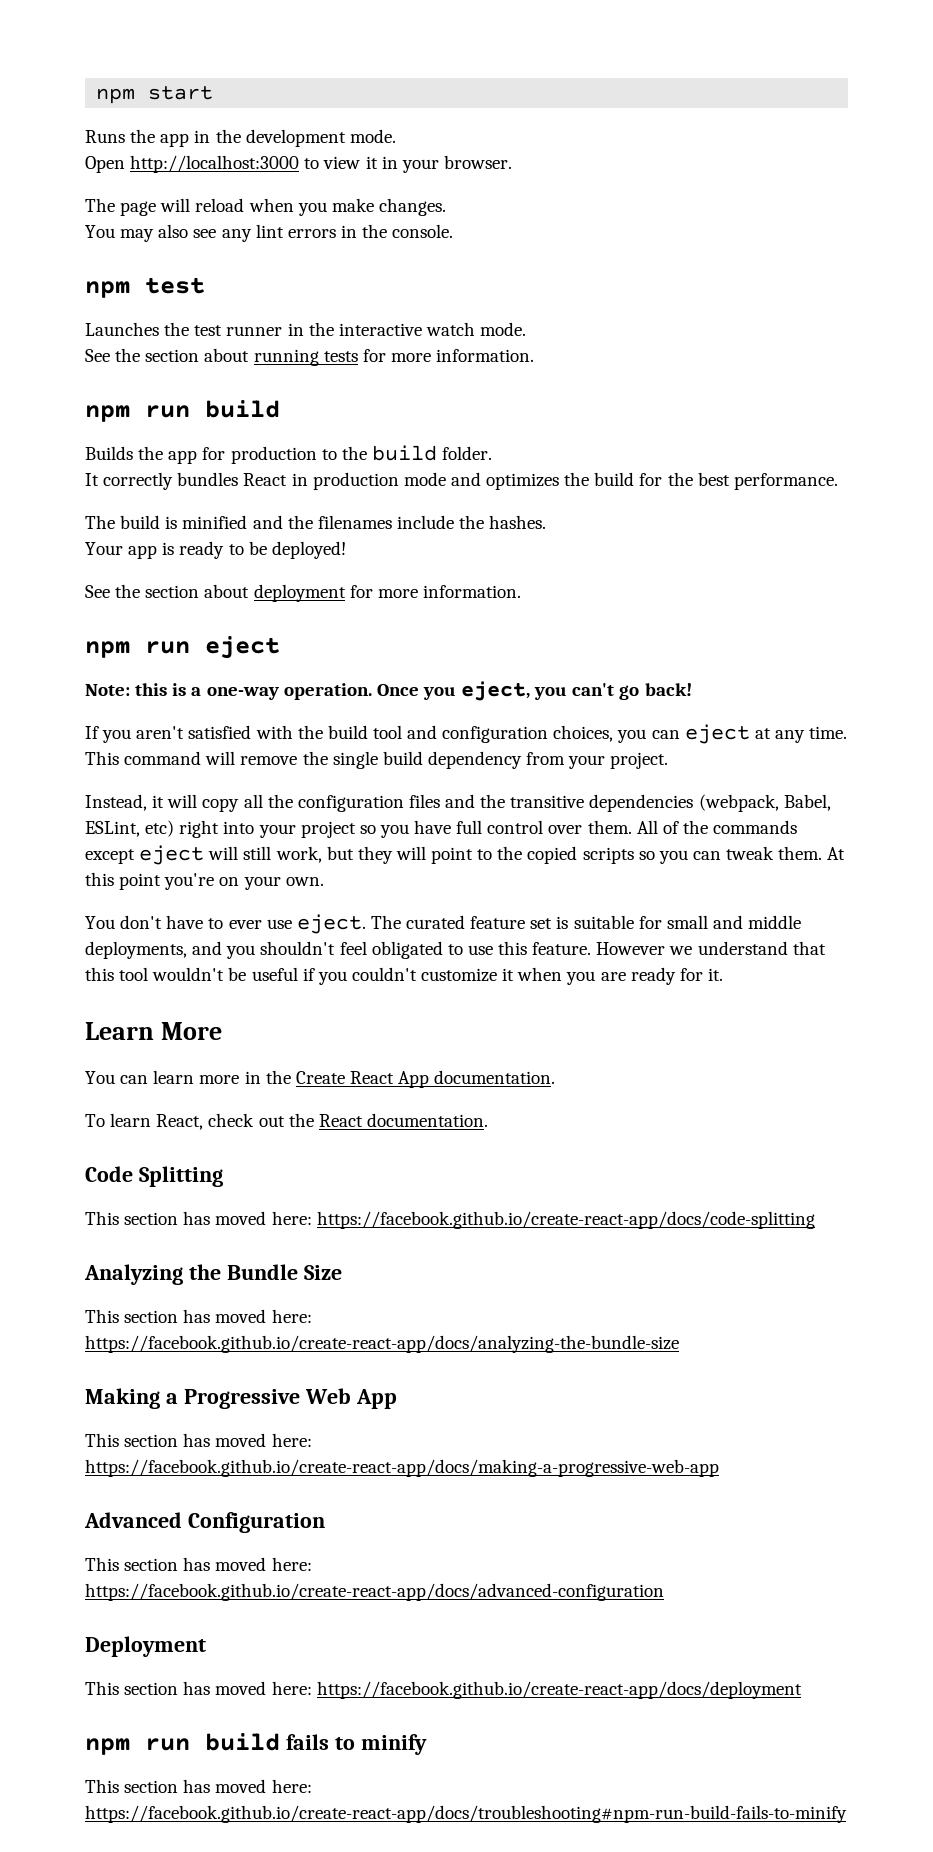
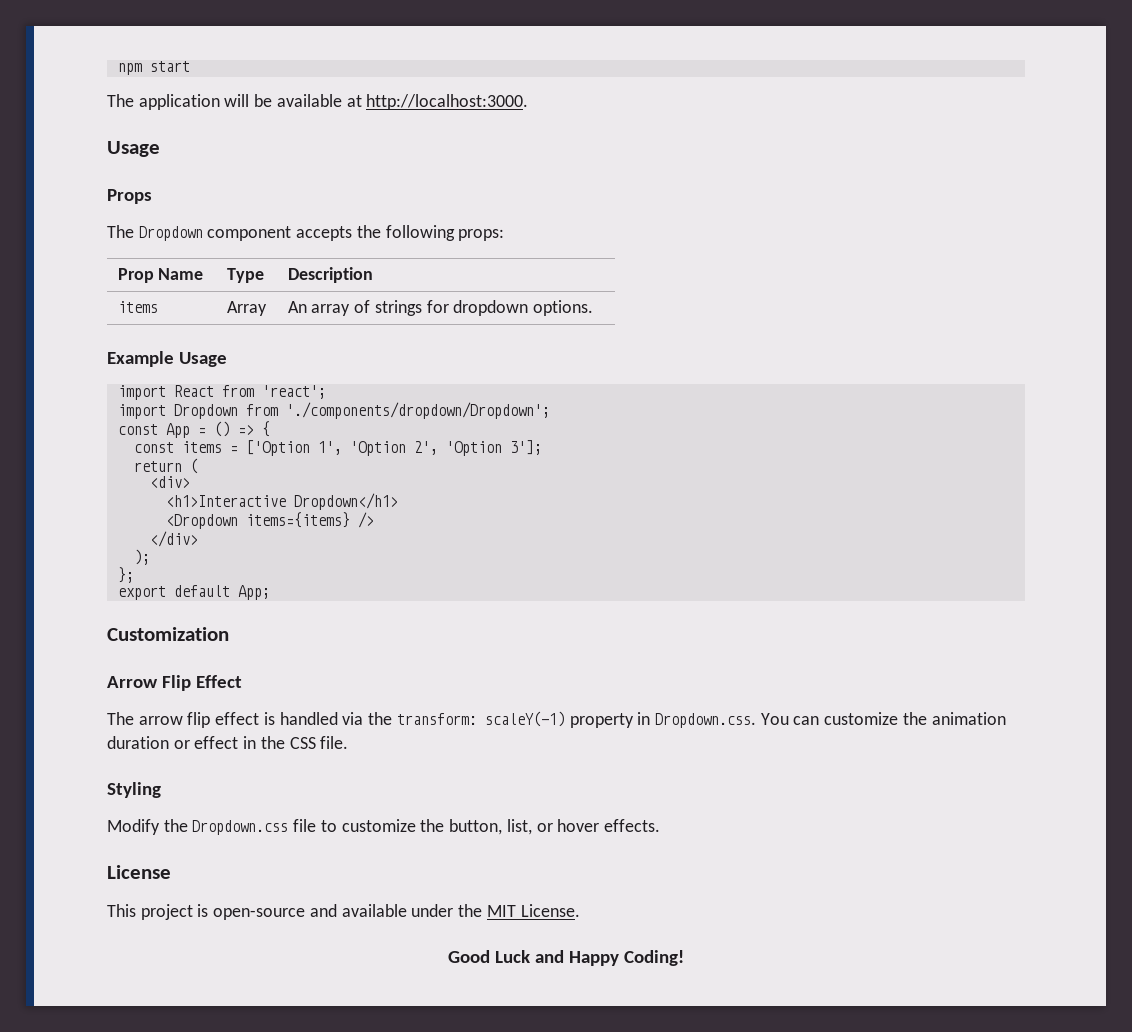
- Runs the app in the development mode.
- Open http://localhost:3000 to view it in your browser.
- The page will reload when you make changes.
- You may also see any lint errors in the console.
- npm test
- Launches the test runner in the interactive watch mode.
- See the section about running tests for more information.
- npm run build
- Builds the app for production to the build folder.
- It correctly bundles React in production mode and optimizes the build for the best performance.
- The build is minified and the filenames include the hashes.
- Your app is ready to be deployed!
- See the section about deployment for more information.
- npm run eject
- Note: this is a one-way operation. Once you eject, you can't go back!
- If you aren't satisfied with the build tool and configuration choices, you can eject at any time. This command will remove the single build dependency from your project.
- Instead, it will copy all the configuration files and the transitive dependencies (webpack, Babel, ESLint, etc) right into your project so you have full control over them. All of the commands except eject will still work, but they will point to the copied scripts so you can tweak them. At this point you're on your own.
- You don't have to ever use eject. The curated feature set is suitable for small and middle deployments, and you shouldn't feel obligated to use this feature. However we understand that this tool wouldn't be useful if you couldn't customize it when you are ready for it.
- Learn More
- You can learn more in the Create React App documentation.
- To learn React, check out the React documentation.
- Code Splitting
- This section has moved here: https://facebook.github.io/create-react-app/docs/code-splitting
- Analyzing the Bundle Size
- This section has moved here: https://facebook.github.io/create-react-app/docs/analyzing-the-bundle-size
- Making a Progressive Web App
- This section has moved here: https://facebook.github.io/create-react-app/docs/making-a-progressive-web-app
- Advanced Configuration
- This section has moved here: https://facebook.github.io/create-react-app/docs/advanced-configuration
- Deployment
- This section has moved here: https://facebook.github.io/create-react-app/docs/deployment
- npm run build fails to minify
- This section has moved here: https://facebook.github.io/create-react-app/docs/troubleshooting#npm-run-build-fails-to-minify
+ The application will be available at http://localhost:3000.
+ Usage
+ Props
+ The Dropdown component accepts the following props:
+ Prop Name | Type | Description
+ items | Array | An array of strings for dropdown options.
+ Example Usage
+ import React from 'react';
+ import Dropdown from './components/dropdown/Dropdown';
+ const App = () => {
+ const items = ['Option 1', 'Option 2', 'Option 3'];
+ return (
+ <div>
+ <h1>Interactive Dropdown</h1>
+ <Dropdown items={items} />
+ </div>
+ );
+ };
+ export default App;
+ Customization
+ Arrow Flip Effect
+ The arrow flip effect is handled via the transform: scaleY(-1) property in Dropdown.css. You can customize the animation duration or effect in the CSS file.
+ Styling
+ Modify the Dropdown.css file to customize the button, list, or hover effects.
+ License
+ This project is open-source and available under the MIT License.
+ Good Luck and Happy Coding!

